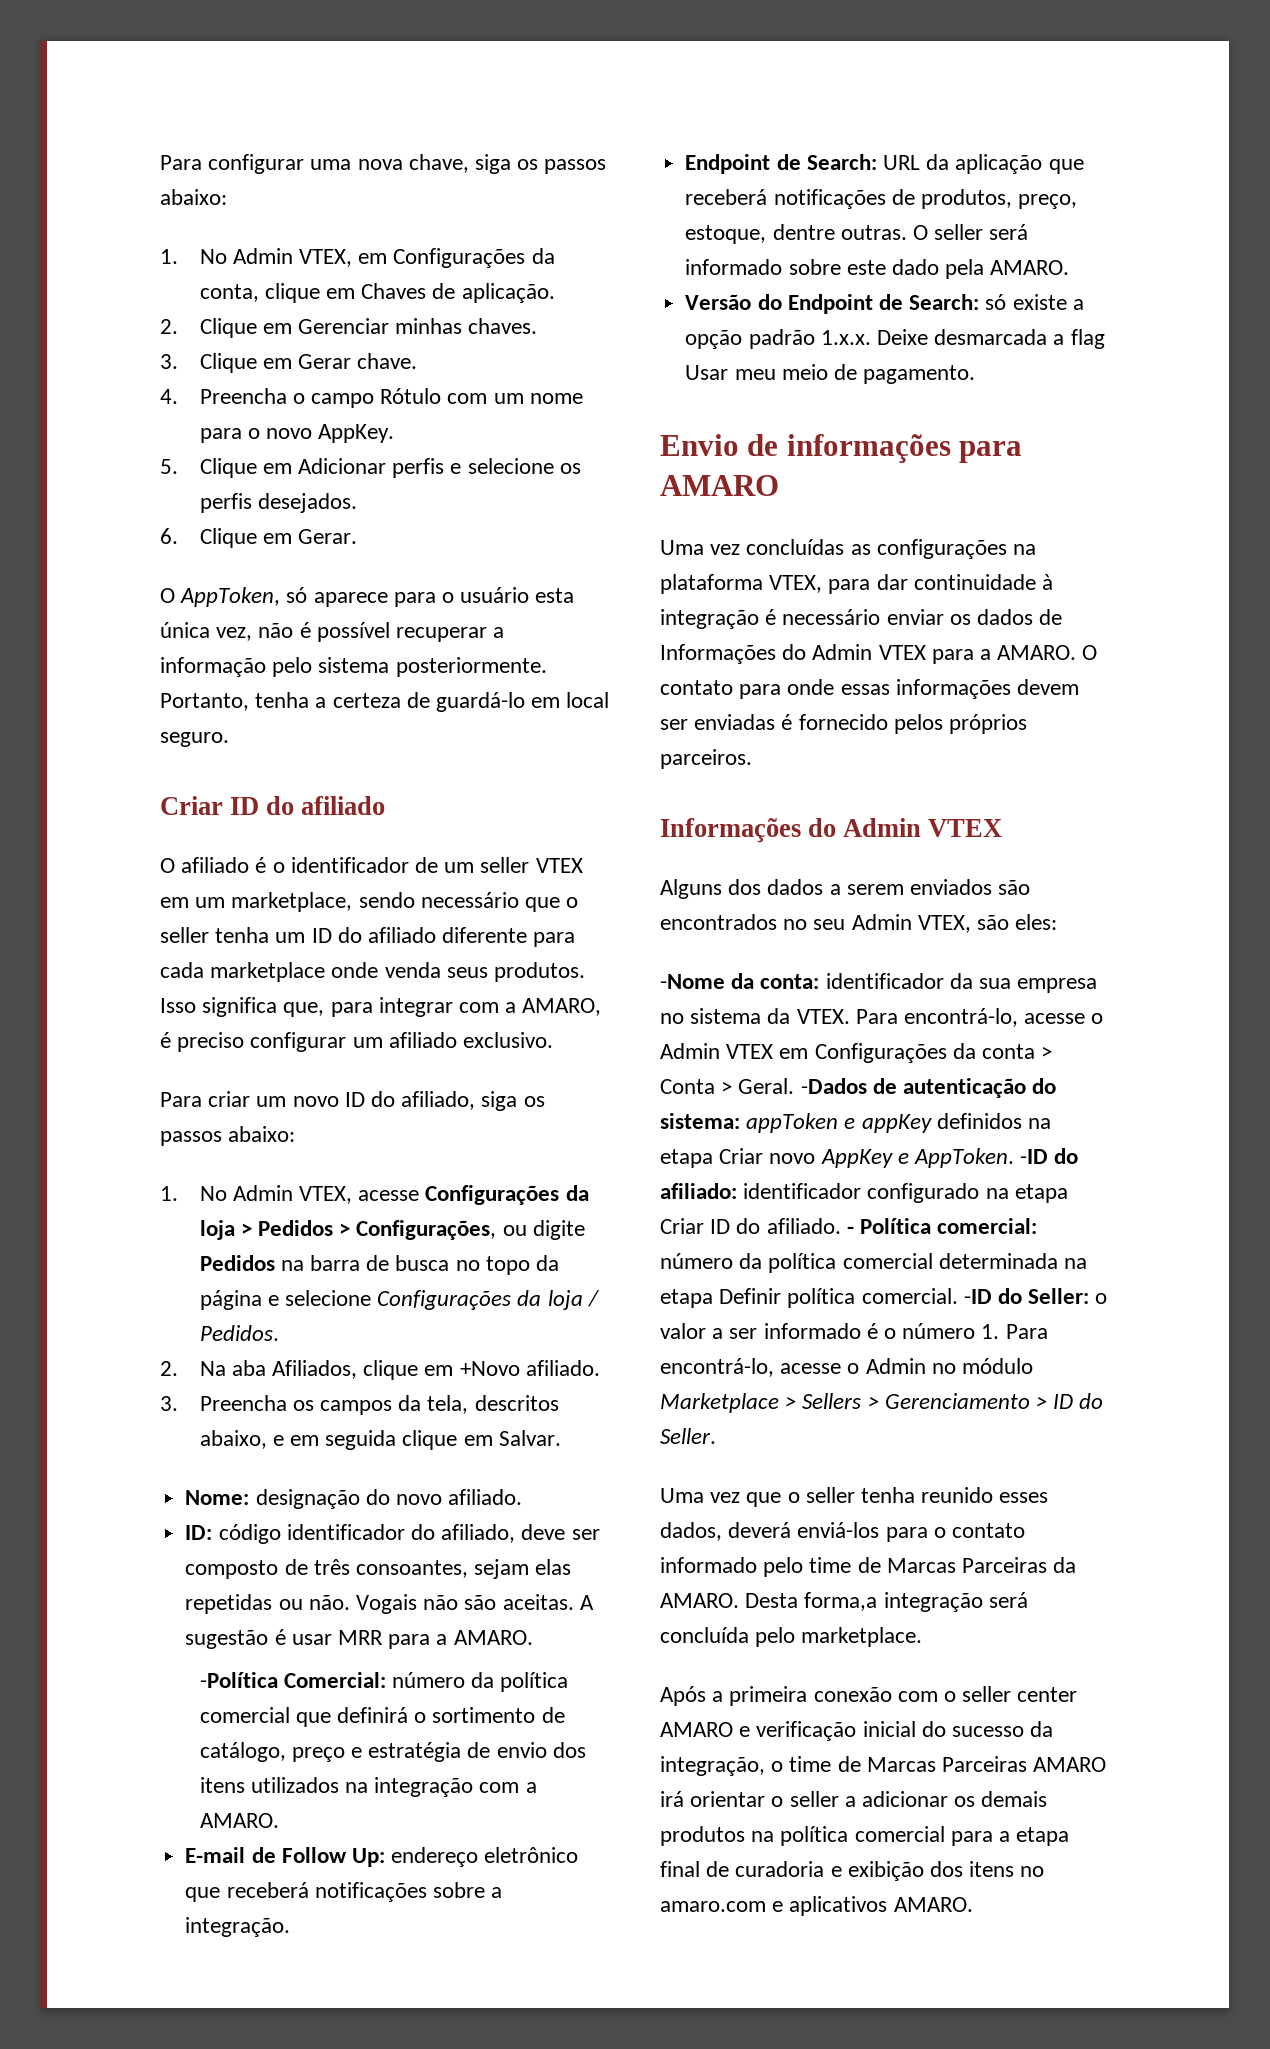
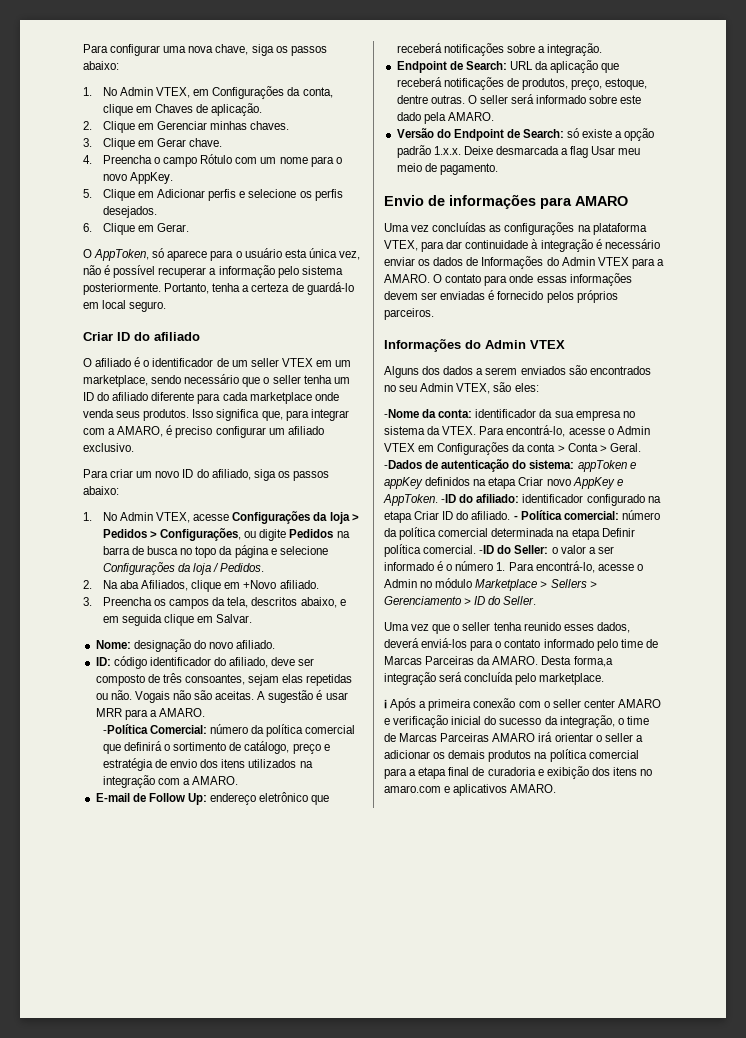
- Após a primeira conexão com o seller center AMARO e verificação inicial do sucesso da integração, o time de Marcas Parceiras AMARO irá orientar o seller a adicionar os demais produtos na política comercial para a etapa final de curadoria e exibição dos itens no amaro.com e aplicativos AMARO.
+ ℹ Após a primeira conexão com o seller center AMARO e verificação inicial do sucesso da integração, o time de Marcas Parceiras AMARO irá orientar o seller a adicionar os demais produtos na política comercial para a etapa final de curadoria e exibição dos itens no amaro.com e aplicativos AMARO.

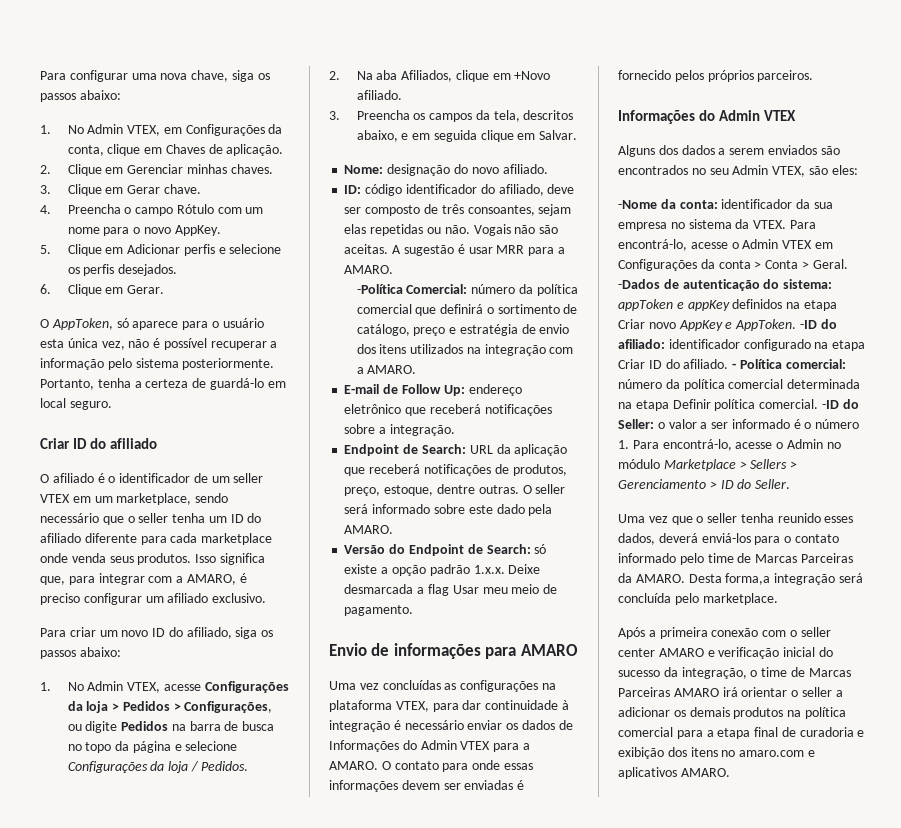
- ℹ Após a primeira conexão com o seller center AMARO e verificação inicial do sucesso da integração, o time de Marcas Parceiras AMARO irá orientar o seller a adicionar os demais produtos na política comercial para a etapa final de curadoria e exibição dos itens no amaro.com e aplicativos AMARO.
+ Após a primeira conexão com o seller center AMARO e verificação inicial do sucesso da integração, o time de Marcas Parceiras AMARO irá orientar o seller a adicionar os demais produtos na política comercial para a etapa final de curadoria e exibição dos itens no amaro.com e aplicativos AMARO.

